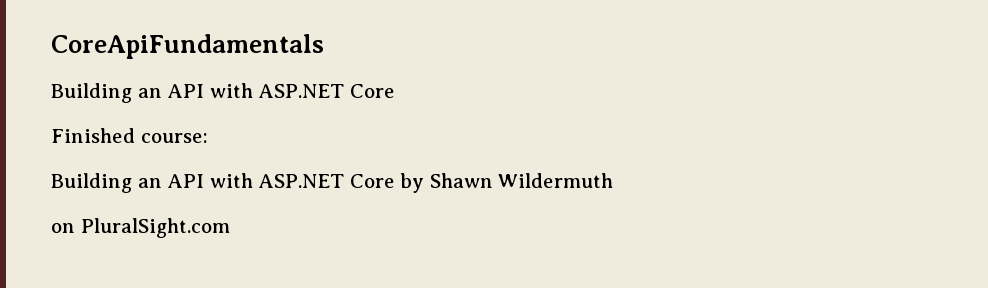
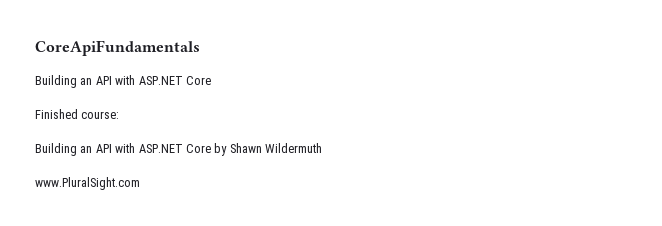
- on PluralSight.com
+ www.PluralSight.com

